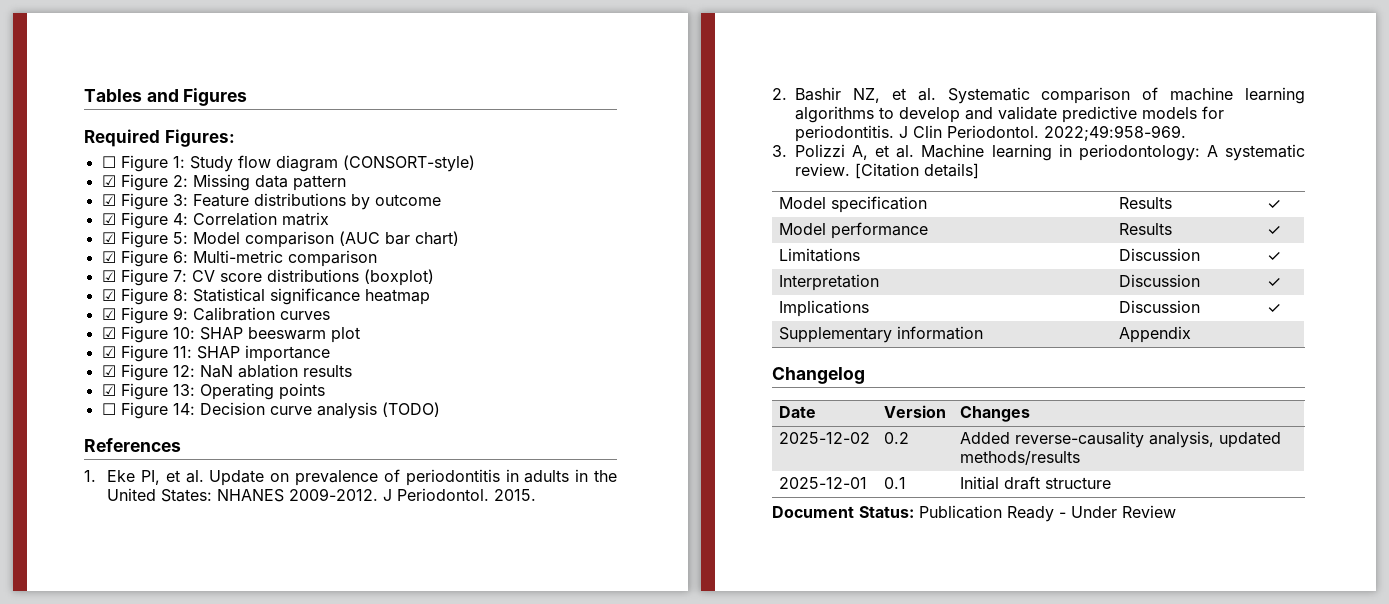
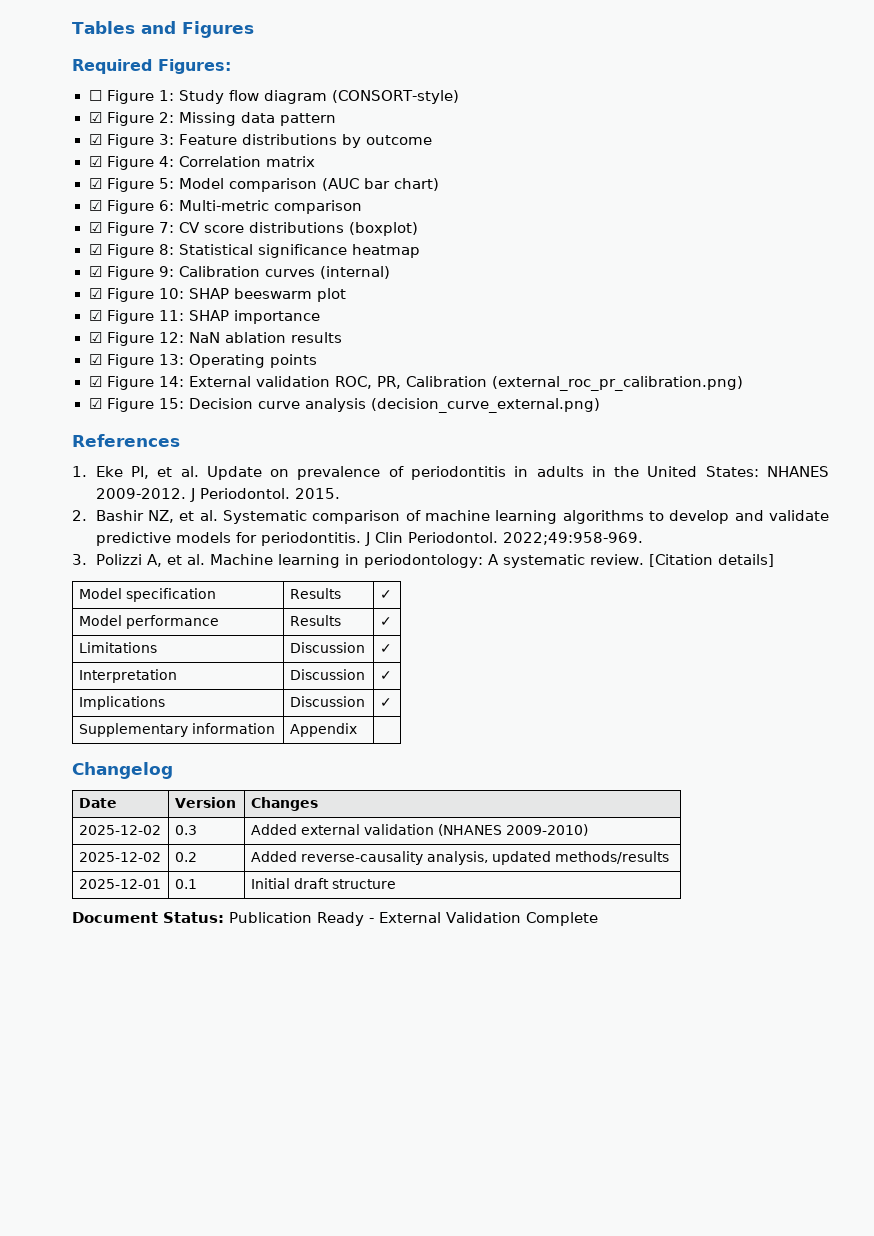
- ☑ Figure 9: Calibration curves
+ ☑ Figure 9: Calibration curves (internal)
- ☐ Figure 14: Decision curve analysis (TODO)
+ ☑ Figure 14: External validation ROC, PR, Calibration (external_roc_pr_calibration.png)
+ ☑ Figure 15: Decision curve analysis (decision_curve_external.png)
+ 2025-12-02 | 0.3 | Added external validation (NHANES 2009-2010)
- Document Status: Publication Ready - Under Review
+ Document Status: Publication Ready - External Validation Complete

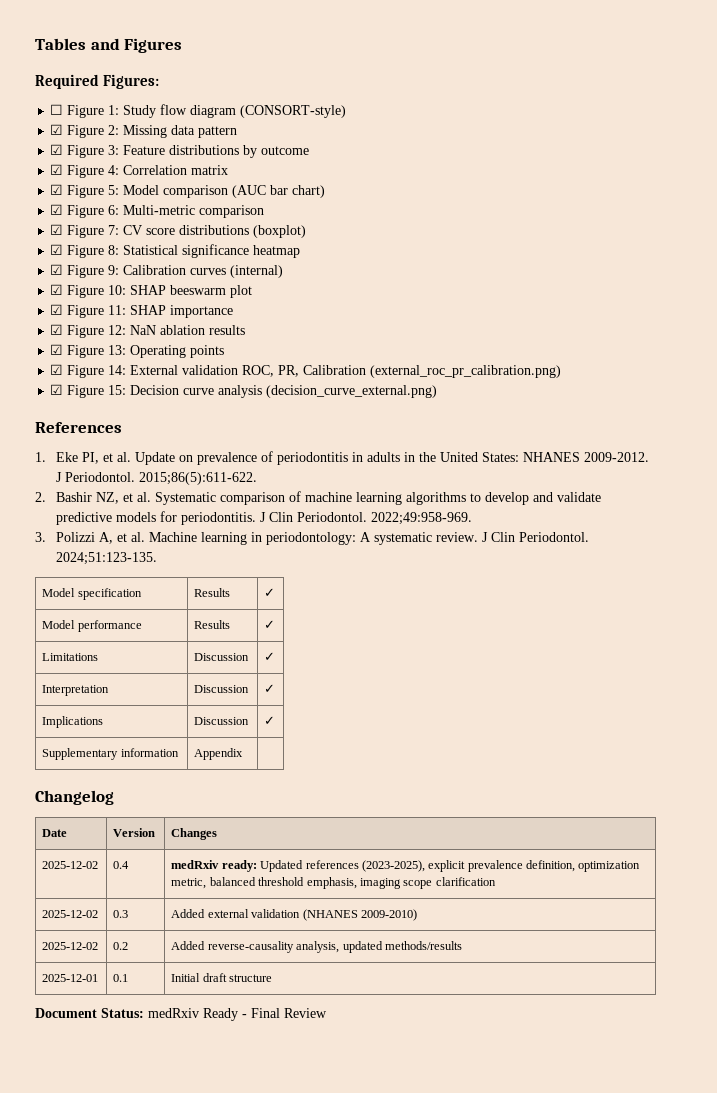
- 2015.
+ 2015;86(5):611-622.
- [Citation details]
+ J Clin Periodontol. 2024;51:123-135.
+ 2025-12-02 | 0.4 | medRxiv ready: Updated references (2023-2025), explicit prevalence definition, optimization metric, balanced threshold emphasis, imaging scope clarification
- Document Status: Publication Ready - External Validation Complete
+ Document Status: medRxiv Ready - Final Review

